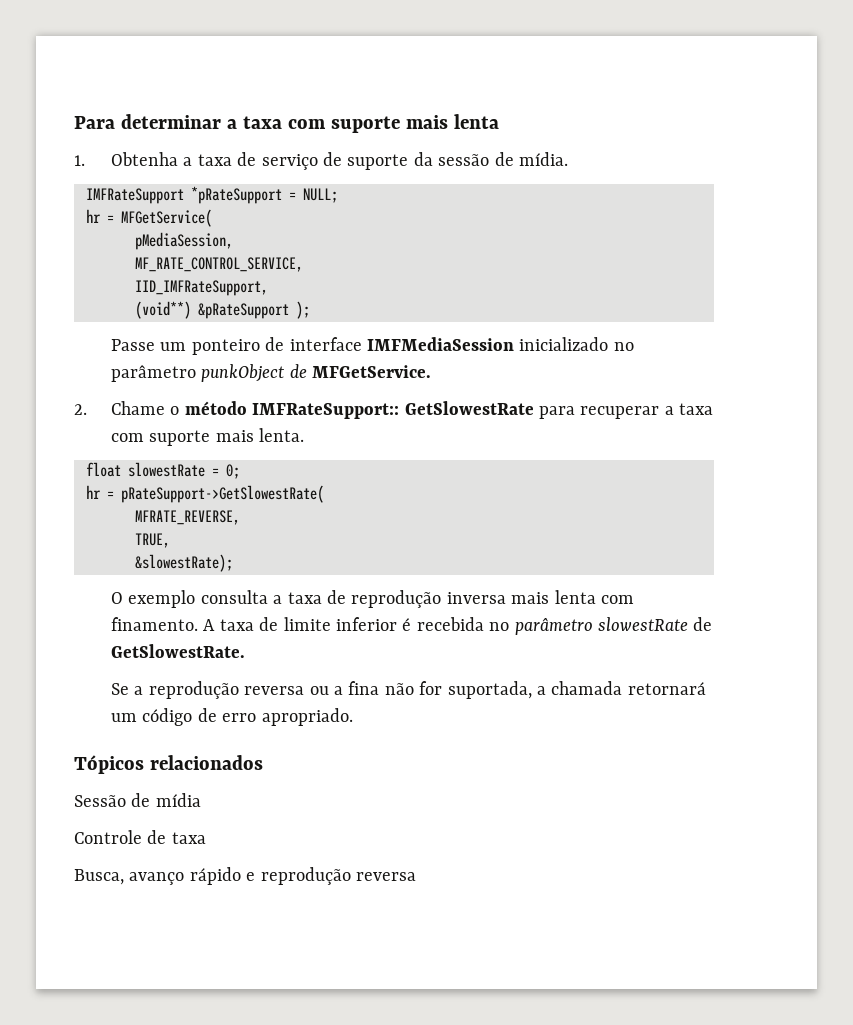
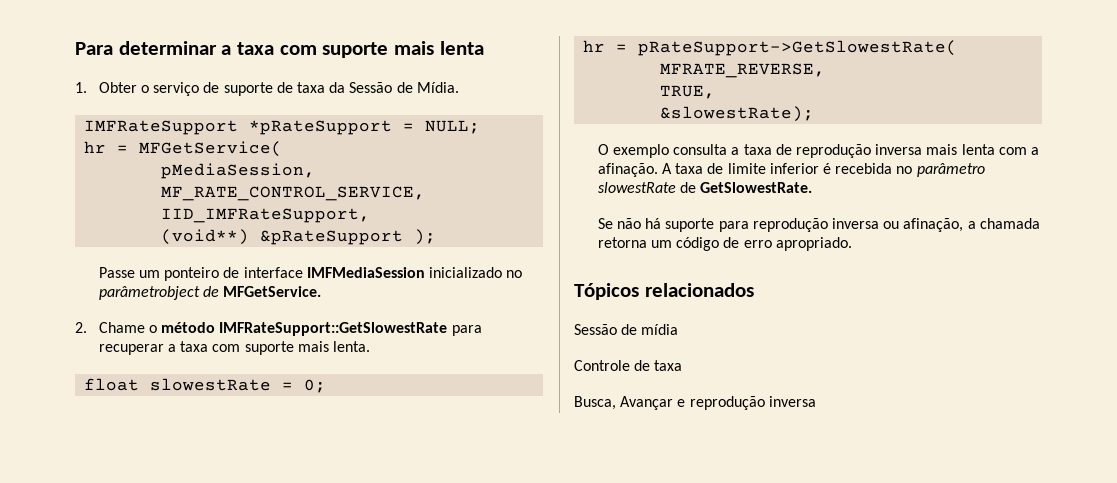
- 1. Obtenha a taxa de serviço de suporte da sessão de mídia.
+ 1. Obter o serviço de suporte de taxa da Sessão de Mídia.
- Passe um ponteiro de interface IMFMediaSession inicializado no parâmetro punkObject de MFGetService.
+ Passe um ponteiro de interface IMFMediaSession inicializado no parâmetrobject de MFGetService.
- 2. Chame o método IMFRateSupport:: GetSlowestRate para recuperar a taxa com suporte mais lenta.
+ 2. Chame o método IMFRateSupport::GetSlowestRate para recuperar a taxa com suporte mais lenta.
- O exemplo consulta a taxa de reprodução inversa mais lenta com finamento.
+ O exemplo consulta a taxa de reprodução inversa mais lenta com a afinação.
- Se a reprodução reversa ou a fina não for suportada, a chamada retornará um código de erro apropriado.
+ Se não há suporte para reprodução inversa ou afinação, a chamada retorna um código de erro apropriado.
- Busca, avanço rápido e reprodução reversa
+ Busca, Avançar e reprodução inversa

